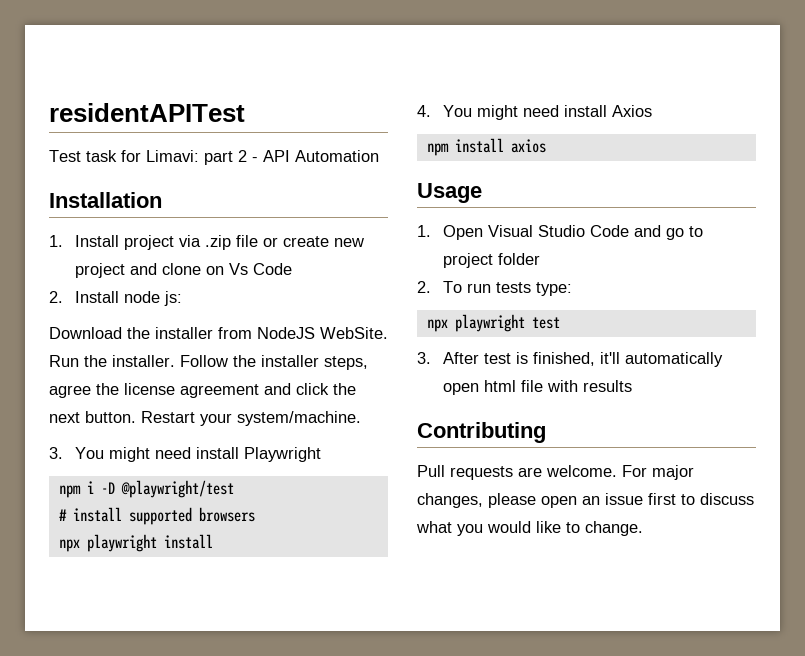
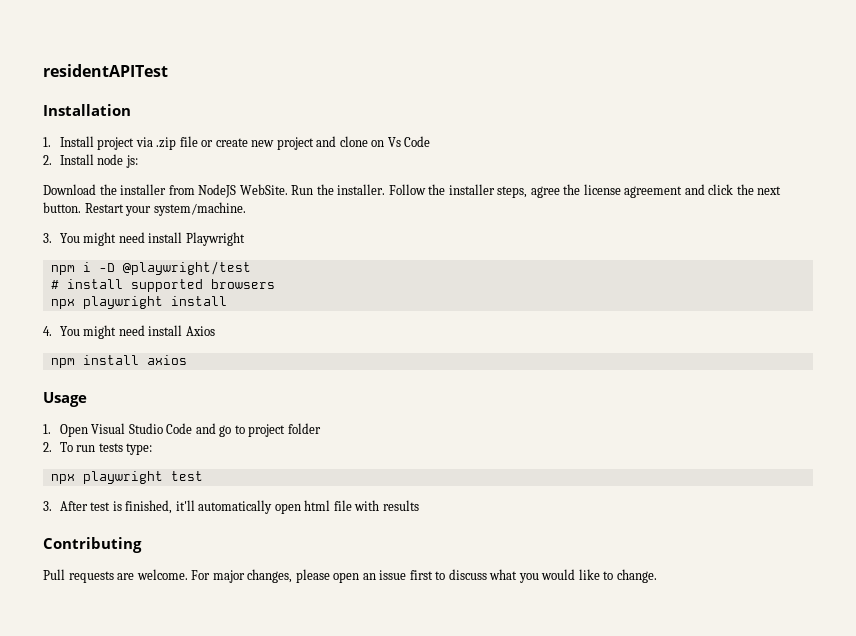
- Test task for Limavi: part 2 - API Automation

